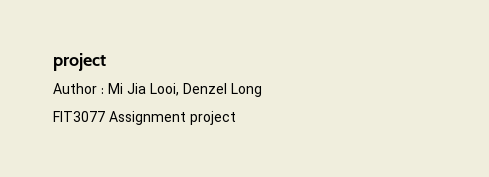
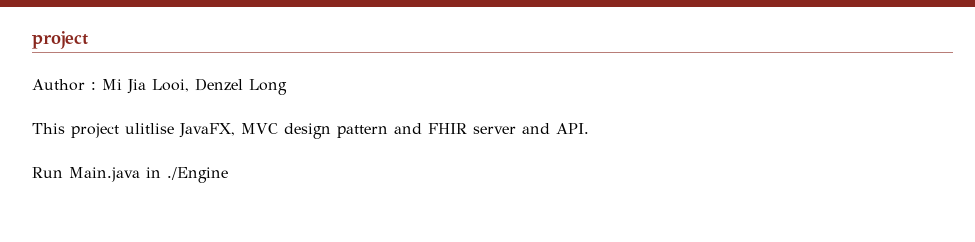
- FIT3077 Assignment project
+ This project ulitlise JavaFX, MVC design pattern and FHIR server and API.
+ Run Main.java in ./Engine

